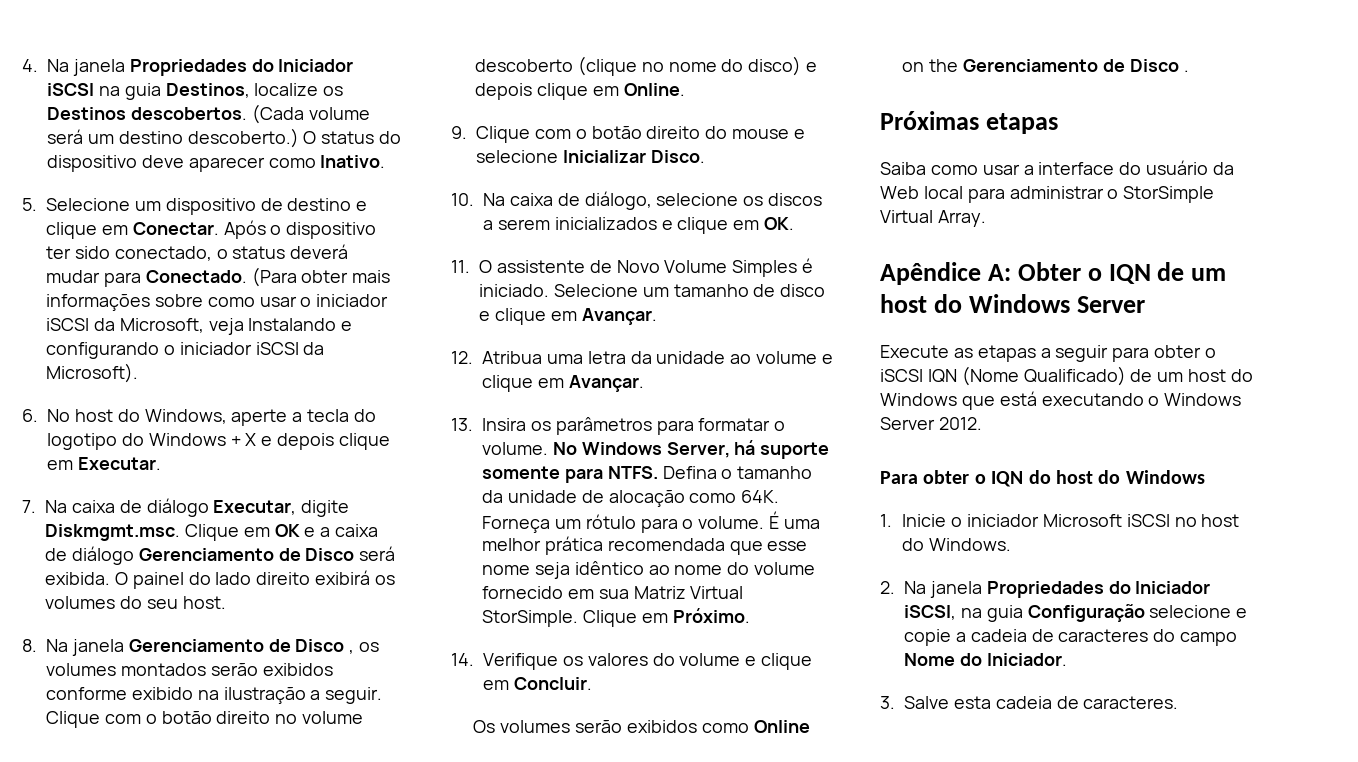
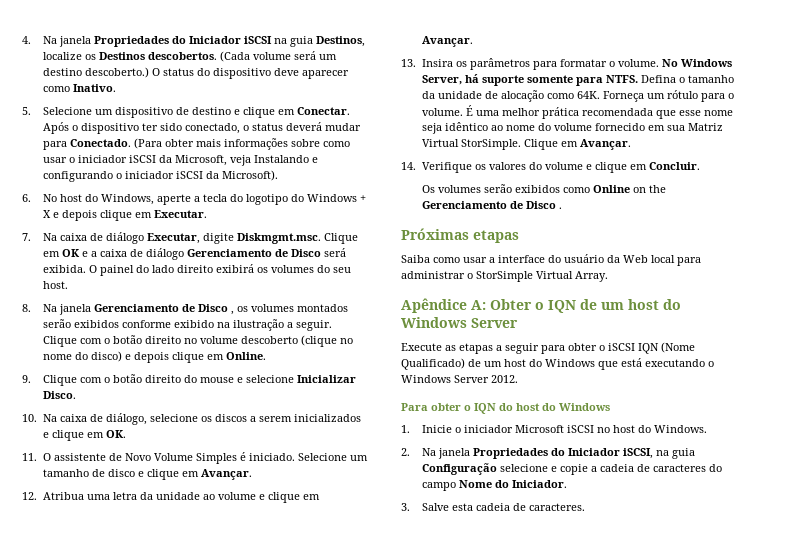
- Clique em Próximo.
+ Clique em Avançar.

